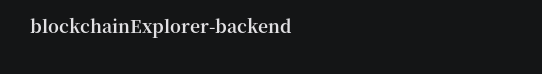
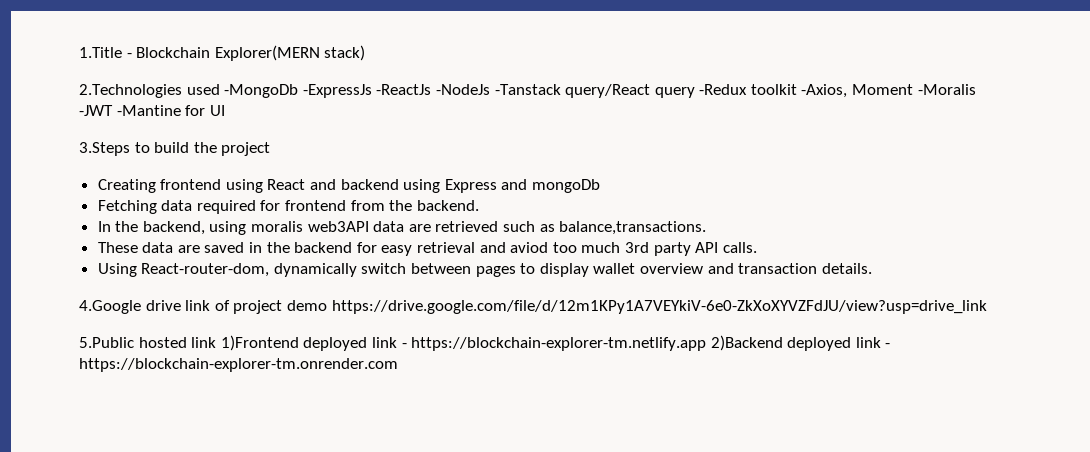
- blockchainExplorer-backend
+ 1.Title - Blockchain Explorer(MERN stack)
+ 2.Technologies used -MongoDb -ExpressJs -ReactJs -NodeJs -Tanstack query/React query -Redux toolkit -Axios, Moment -Moralis -JWT -Mantine for UI
+ 3.Steps to build the project
+ Creating frontend using React and backend using Express and mongoDb
+ Fetching data required for frontend from the backend.
+ In the backend, using moralis web3API data are retrieved such as balance,transactions.
+ These data are saved in the backend for easy retrieval and aviod too much 3rd party API calls.
+ Using React-router-dom, dynamically switch between pages to display wallet overview and transaction details.
+ 4.Google drive link of project demo https://drive.google.com/file/d/12m1KPy1A7VEYkiV-6e0-ZkXoXYVZFdJU/view?usp=drive_link
+ 5.Public hosted link 1)Frontend deployed link - https://blockchain-explorer-tm.netlify.app 2)Backend deployed link - https://blockchain-explorer-tm.onrender.com

